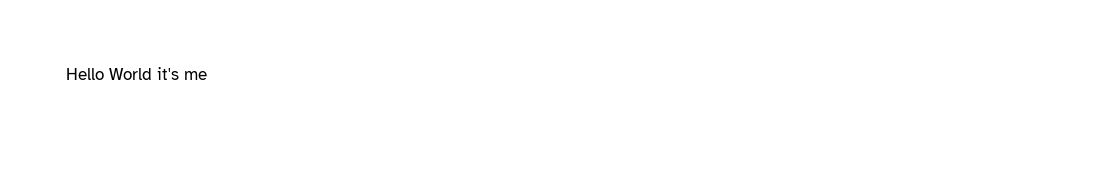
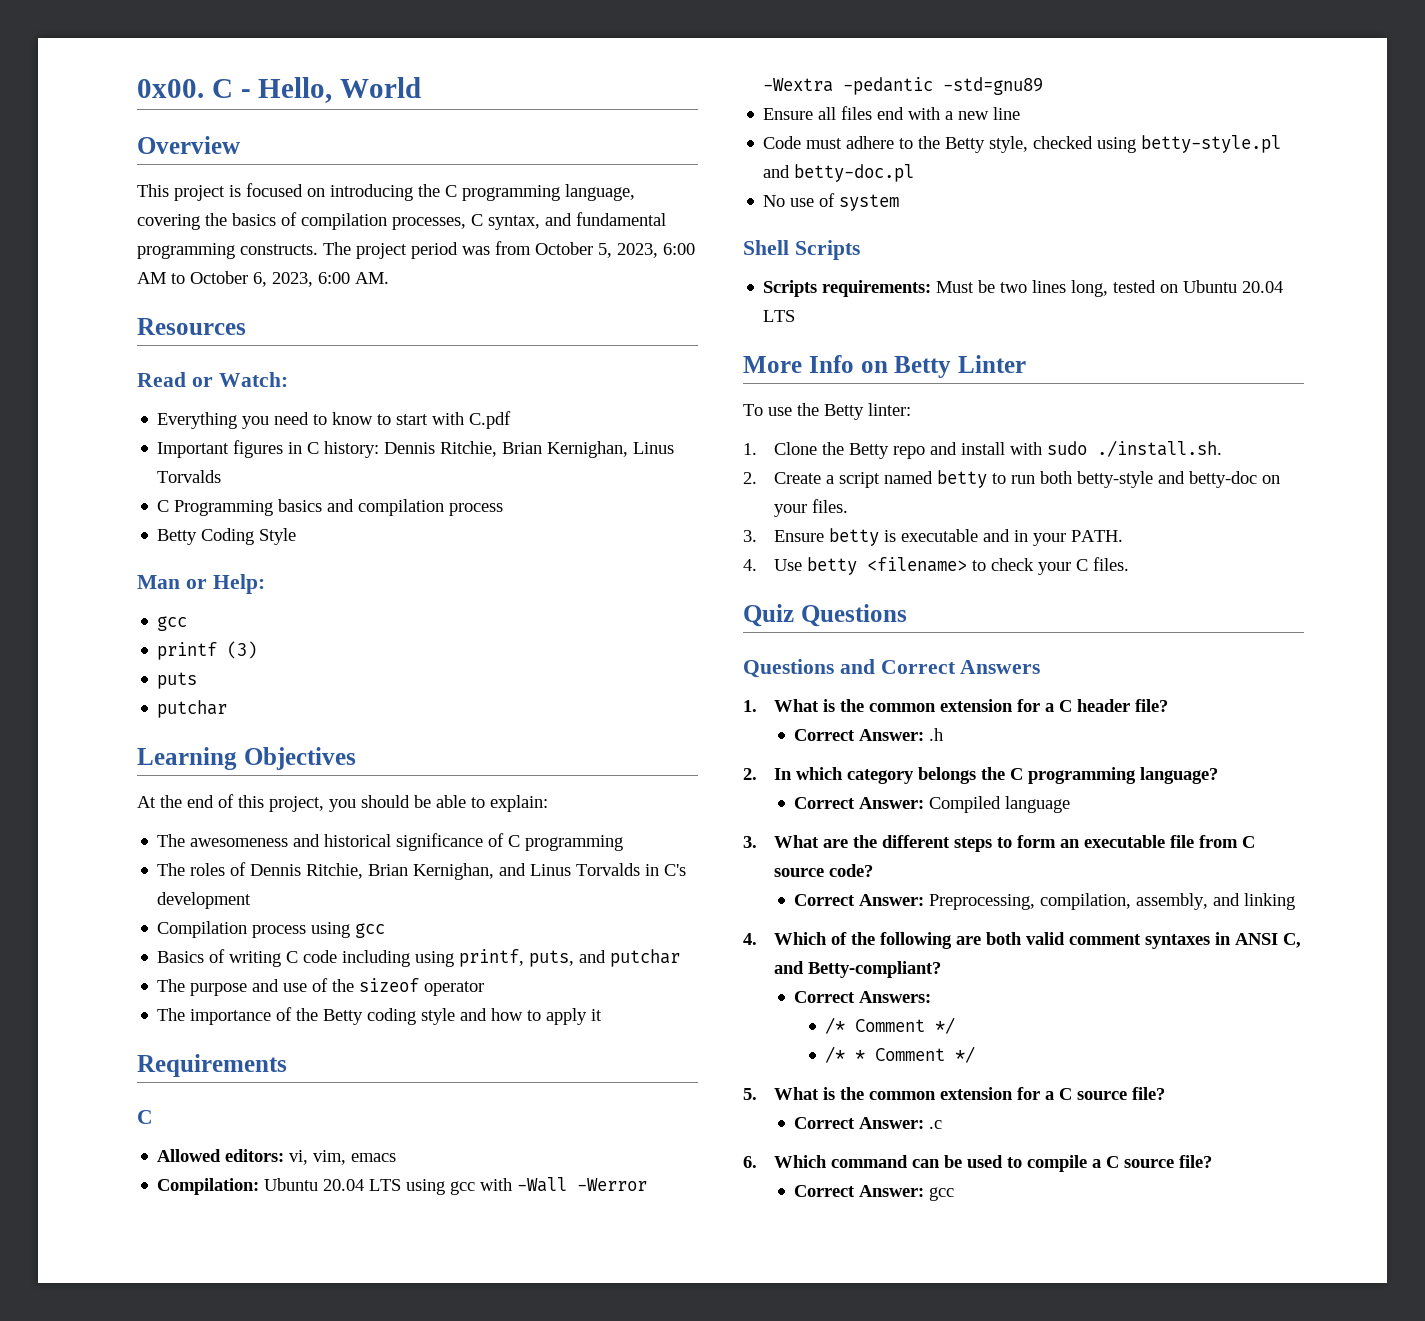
- Hello World it's me
+ 0x00. C - Hello, World
+ Overview
+ This project is focused on introducing the C programming language, covering the basics of compilation processes, C syntax, and fundamental programming constructs. The project period was from October 5, 2023, 6:00 AM to October 6, 2023, 6:00 AM.
+ Resources
+ Read or Watch:
+ Everything you need to know to start with C.pdf
+ Important figures in C history: Dennis Ritchie, Brian Kernighan, Linus Torvalds
+ C Programming basics and compilation process
+ Betty Coding Style
+ Man or Help:
+ gcc
+ printf (3)
+ puts
+ putchar
+ Learning Objectives
+ At the end of this project, you should be able to explain:
+ The awesomeness and historical significance of C programming
+ The roles of Dennis Ritchie, Brian Kernighan, and Linus Torvalds in C's development
+ Compilation process using gcc
+ Basics of writing C code including using printf, puts, and putchar
+ The purpose and use of the sizeof operator
+ The importance of the Betty coding style and how to apply it
+ Requirements
+ C
+ Allowed editors: vi, vim, emacs
+ Compilation: Ubuntu 20.04 LTS using gcc with -Wall -Werror -Wextra -pedantic -std=gnu89
+ Ensure all files end with a new line
+ Code must adhere to the Betty style, checked using betty-style.pl and betty-doc.pl
+ No use of system
+ Shell Scripts
+ Scripts requirements: Must be two lines long, tested on Ubuntu 20.04 LTS
+ More Info on Betty Linter
+ To use the Betty linter:
+ 1. Clone the Betty repo and install with sudo ./install.sh.
+ 2. Create a script named betty to run both betty-style and betty-doc on your files.
+ 3. Ensure betty is executable and in your PATH.
+ 4. Use betty <filename> to check your C files.
+ Quiz Questions
+ Questions and Correct Answers
+ 1. What is the common extension for a C header file?
+ Correct Answer: .h
+ 2. In which category belongs the C programming language?
+ Correct Answer: Compiled language
+ 3. What are the different steps to form an executable file from C source code?
+ Correct Answer: Preprocessing, compilation, assembly, and linking
+ 4. Which of the following are both valid comment syntaxes in ANSI C, and Betty-compliant?
+ Correct Answers:
+ /* Comment */
+ /* * Comment */
+ 5. What is the common extension for a C source file?
+ Correct Answer: .c
+ 6. Which command can be used to compile a C source file?
+ Correct Answer: gcc

